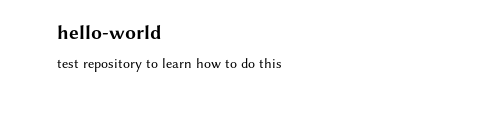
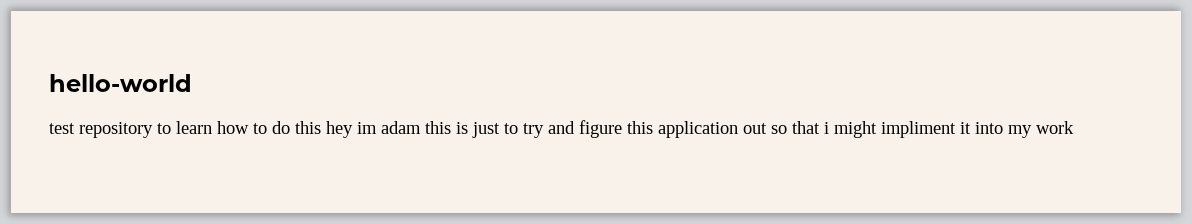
- test repository to learn how to do this
+ test repository to learn how to do this hey im adam this is just to try and figure this application out so that i might impliment it into my work

